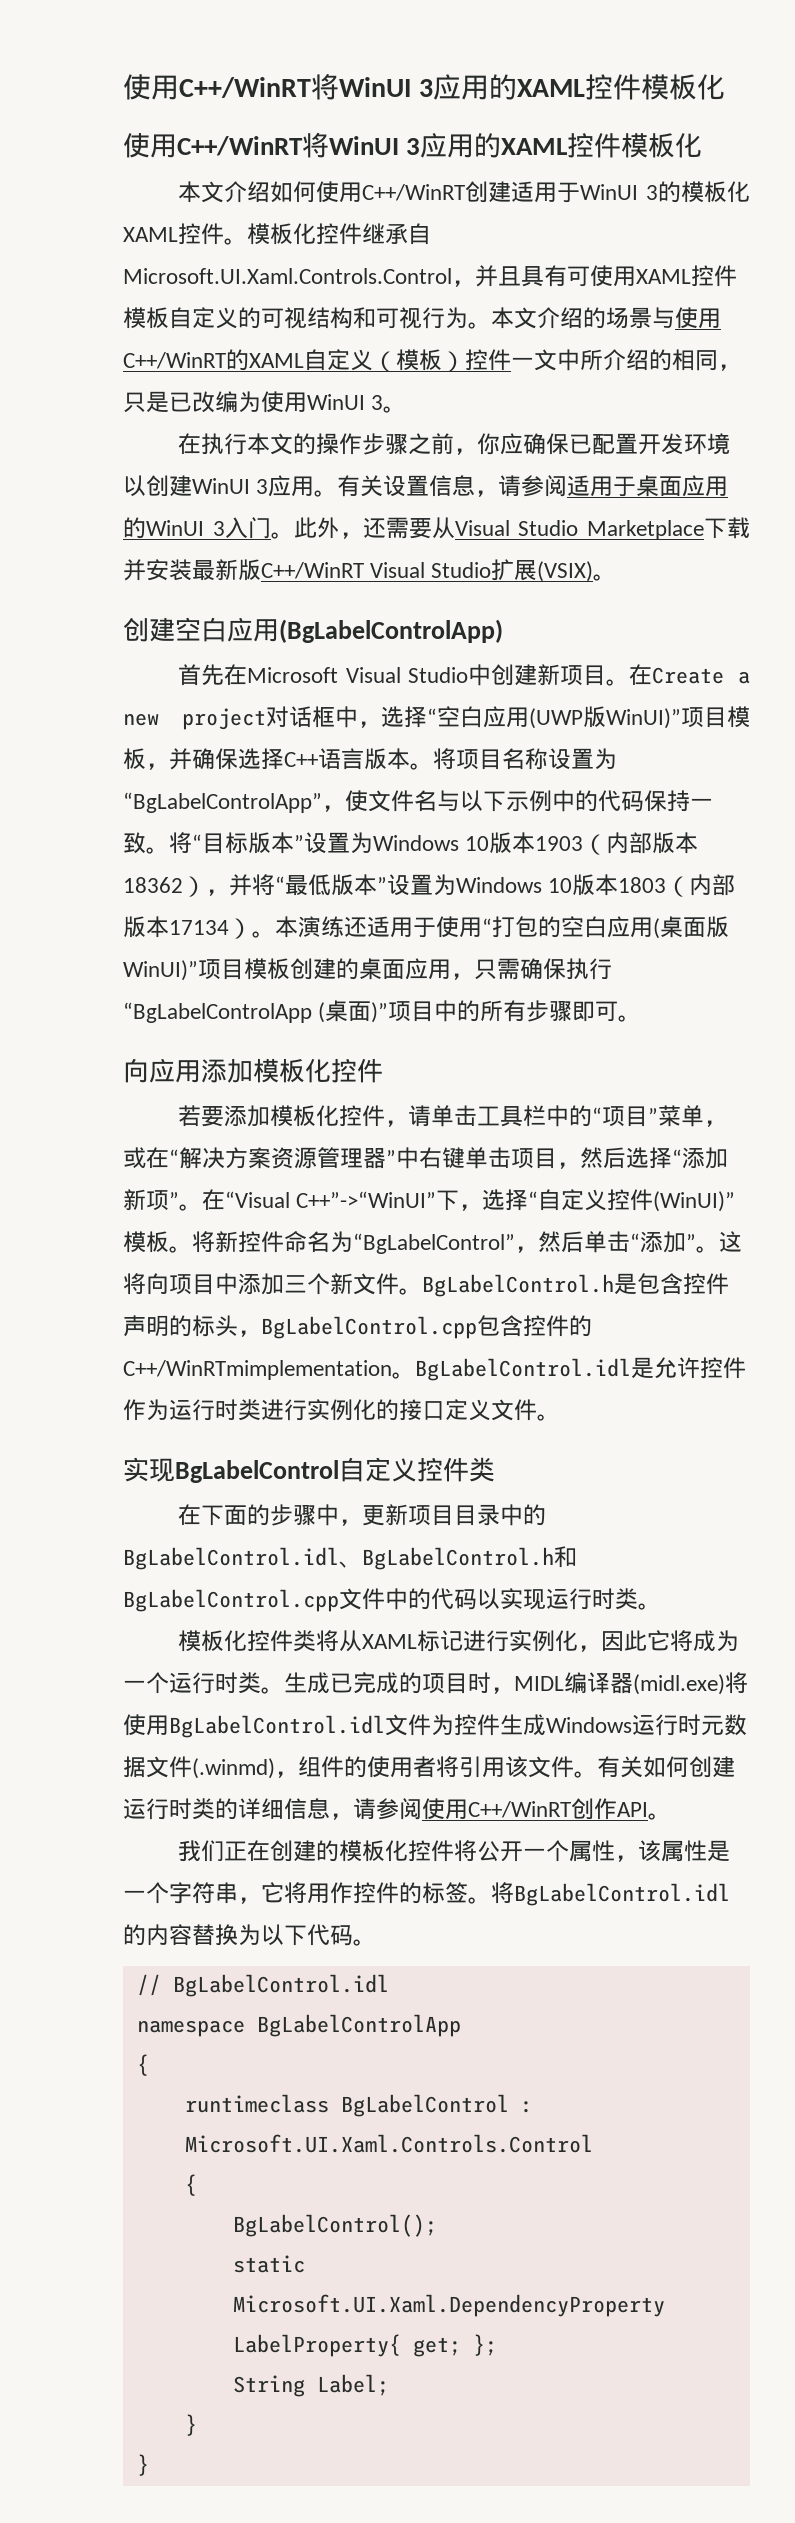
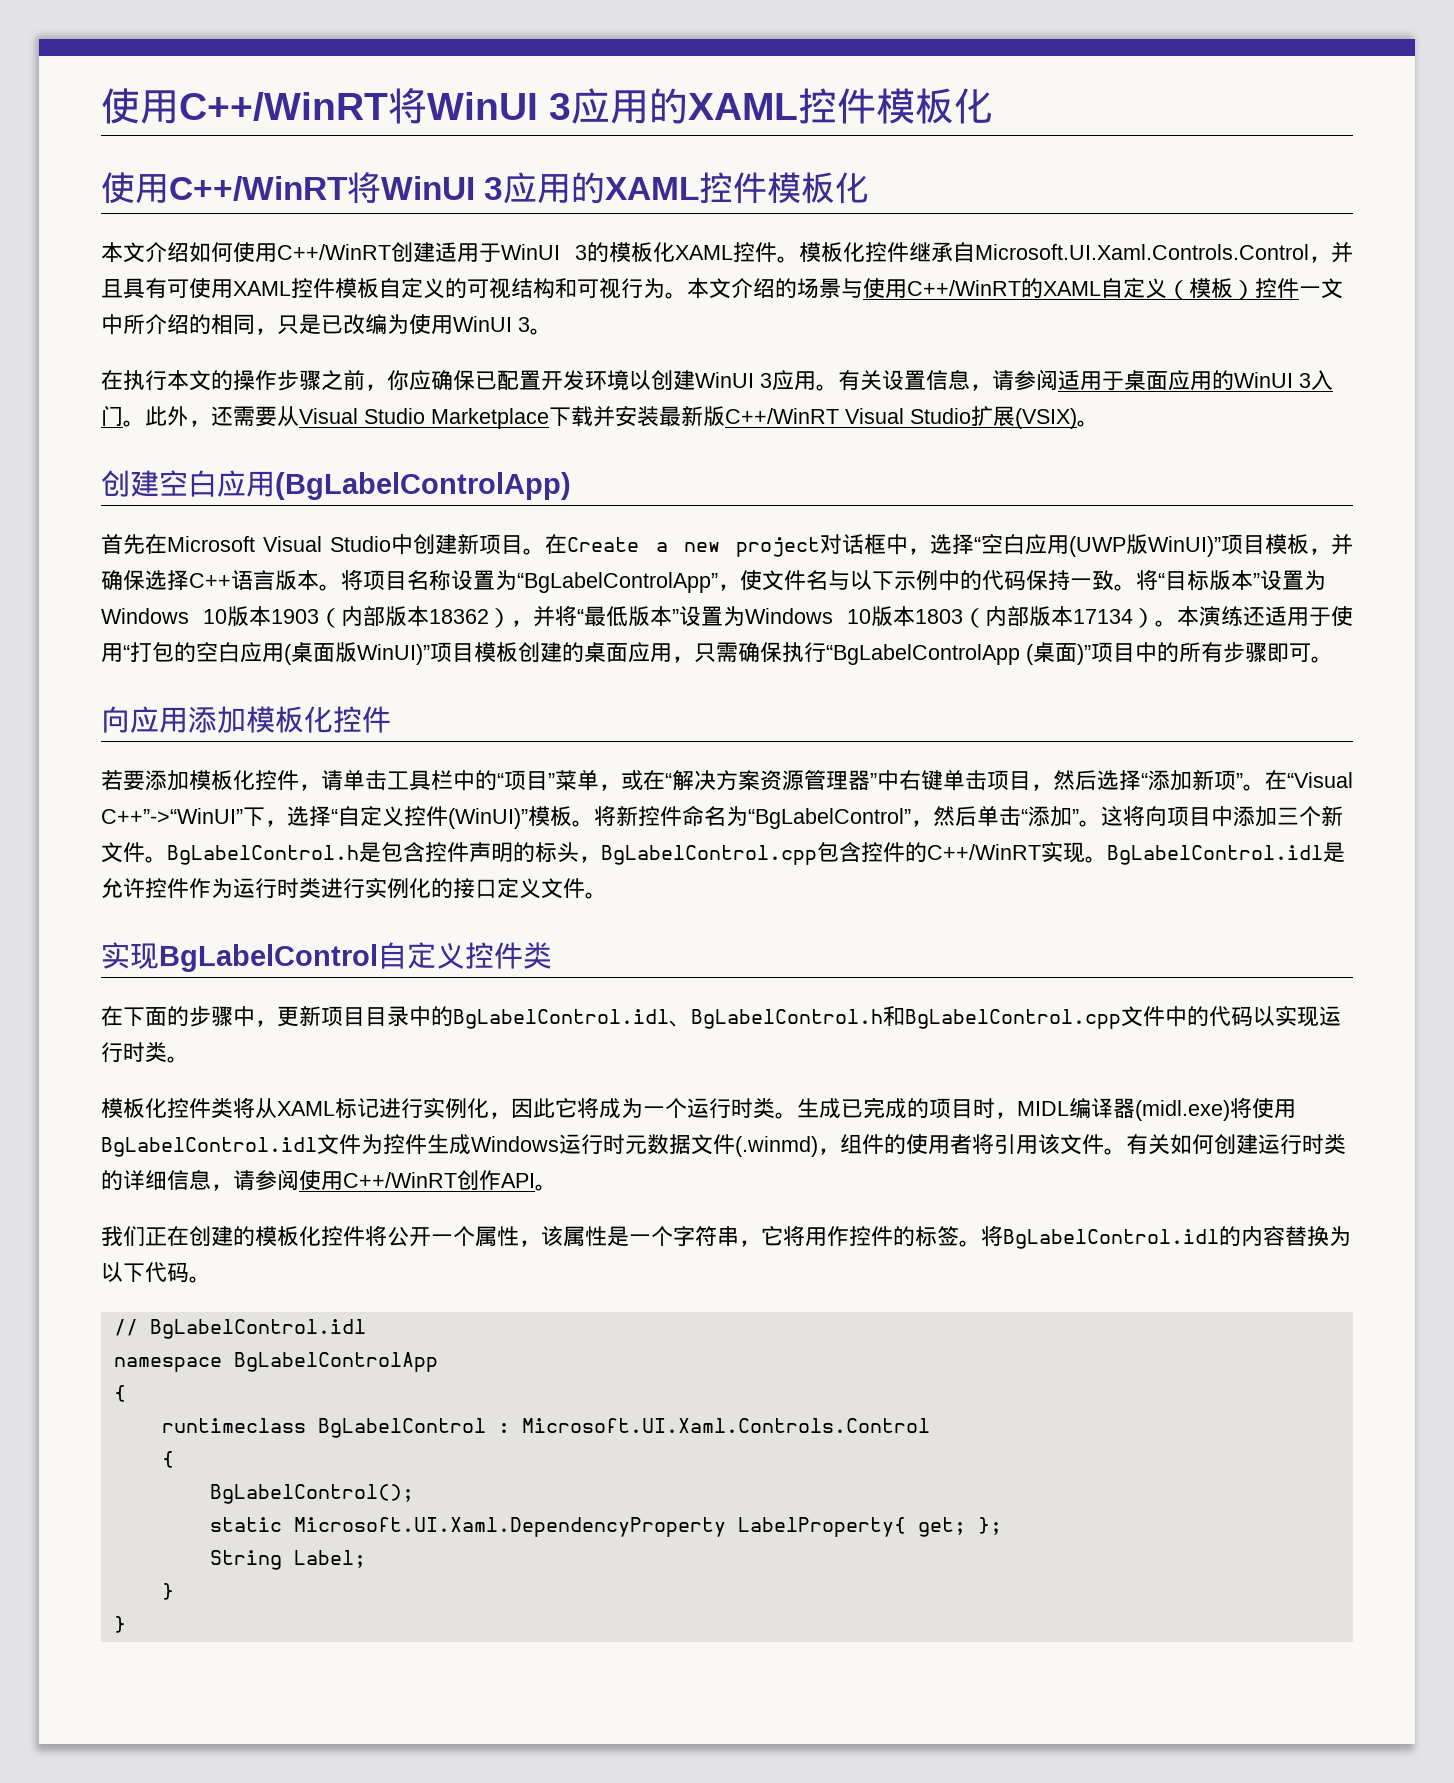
- BgLabelControl.h是包含控件声明的标头，BgLabelControl.cpp包含控件的C++/WinRTmimplementation。
+ BgLabelControl.h是包含控件声明的标头，BgLabelControl.cpp包含控件的C++/WinRT实现。

